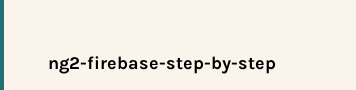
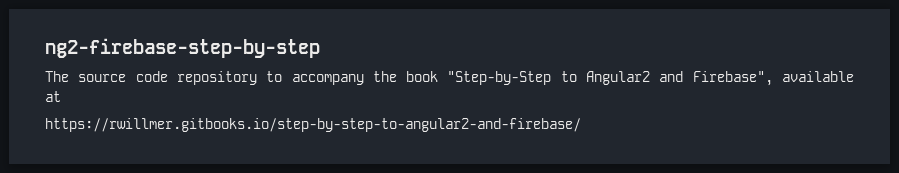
+ The source code repository to accompany the book "Step-by-Step to Angular2 and Firebase", available at
+ https://rwillmer.gitbooks.io/step-by-step-to-angular2-and-firebase/

